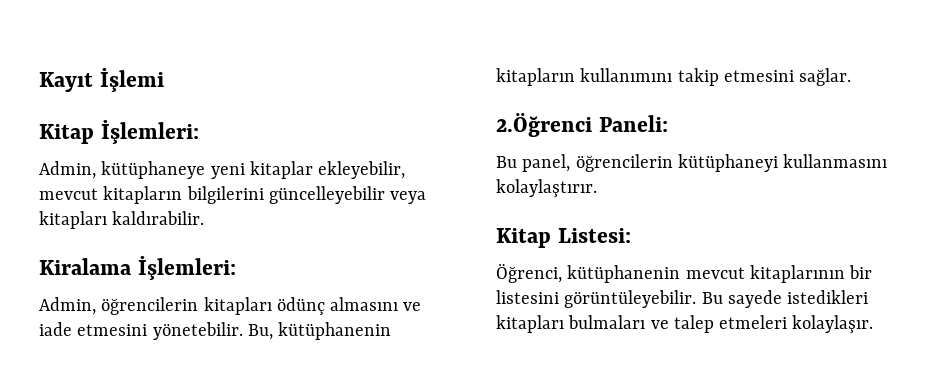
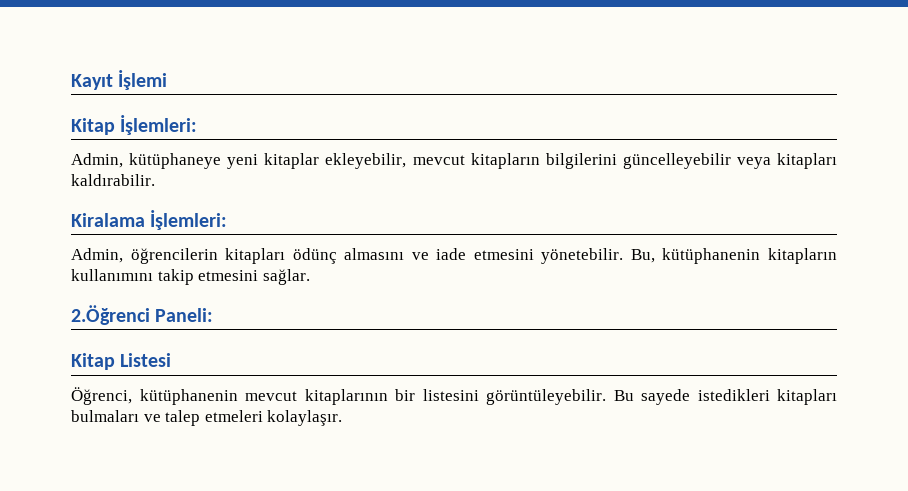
- Bu panel, öğrencilerin kütüphaneyi kullanmasını kolaylaştırır.
- Kitap Listesi:
+ Kitap Listesi

